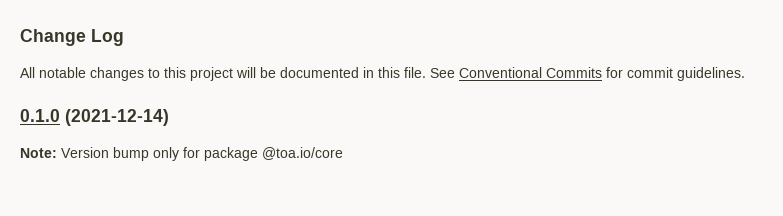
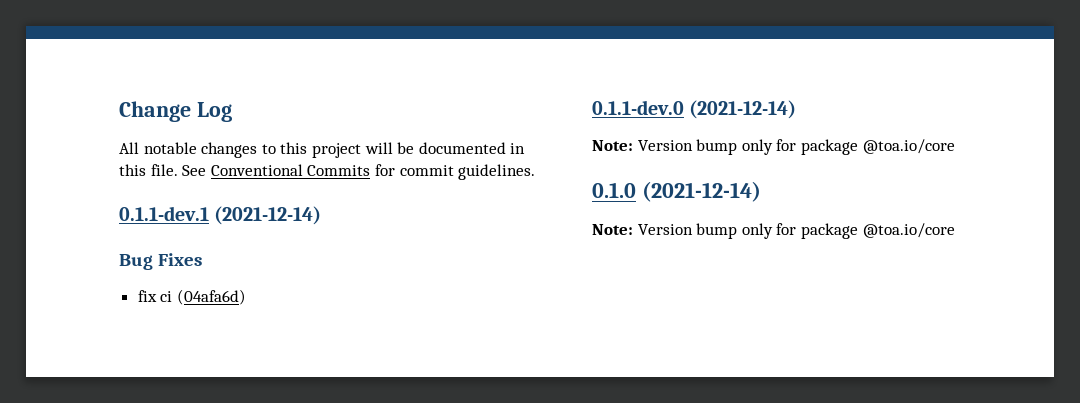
+ 0.1.1-dev.1 (2021-12-14)
+ Bug Fixes
+ fix ci (04afa6d)
+ 0.1.1-dev.0 (2021-12-14)
+ Note: Version bump only for package @toa.io/core

